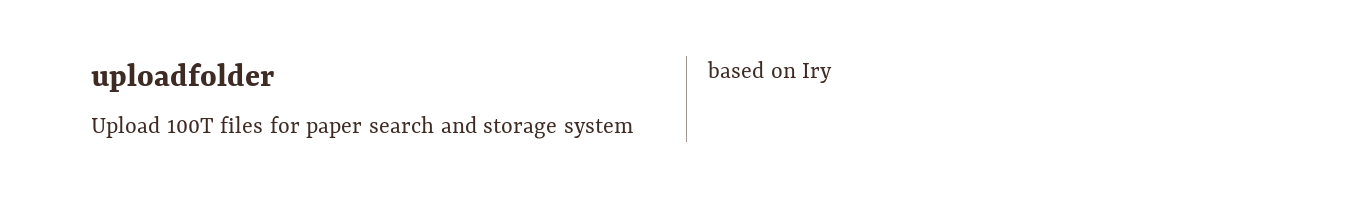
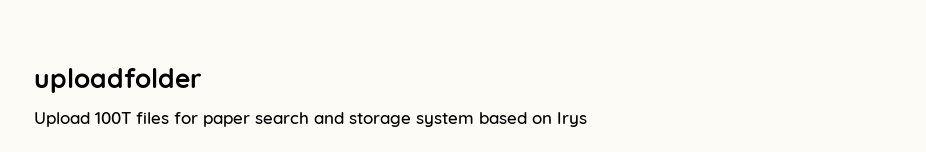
- Upload 100T files for paper search and storage system based on Iry
+ Upload 100T files for paper search and storage system based on Irys

